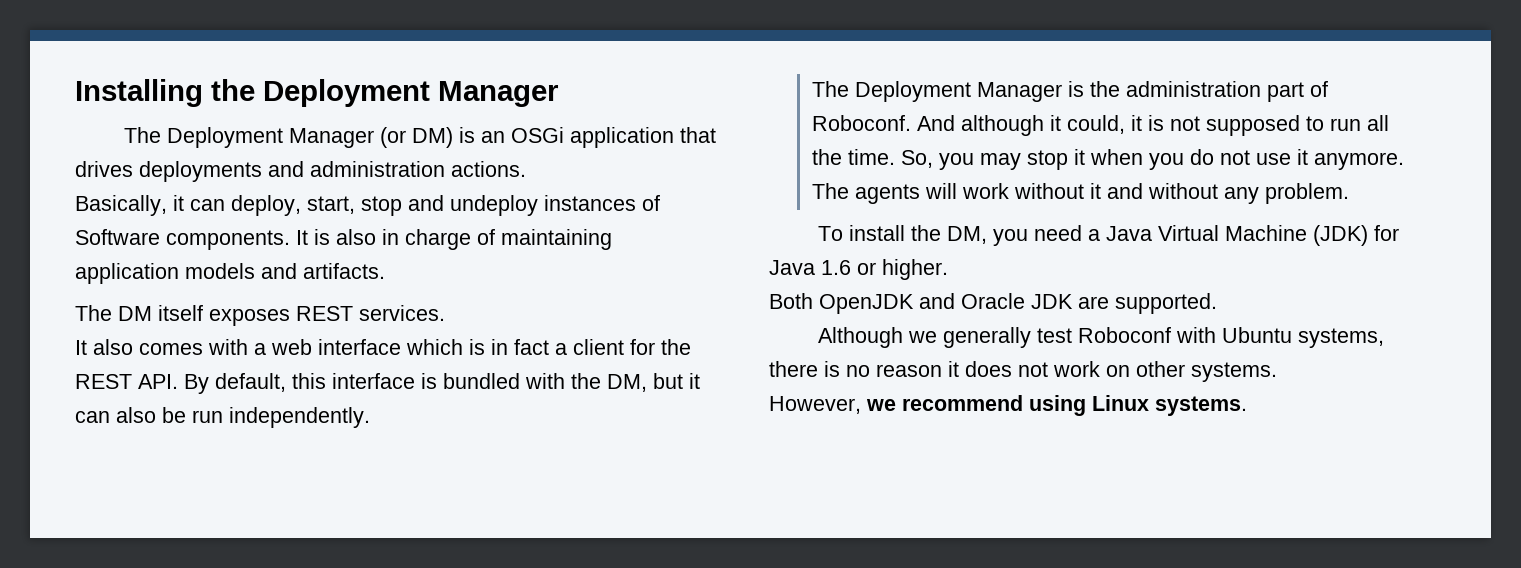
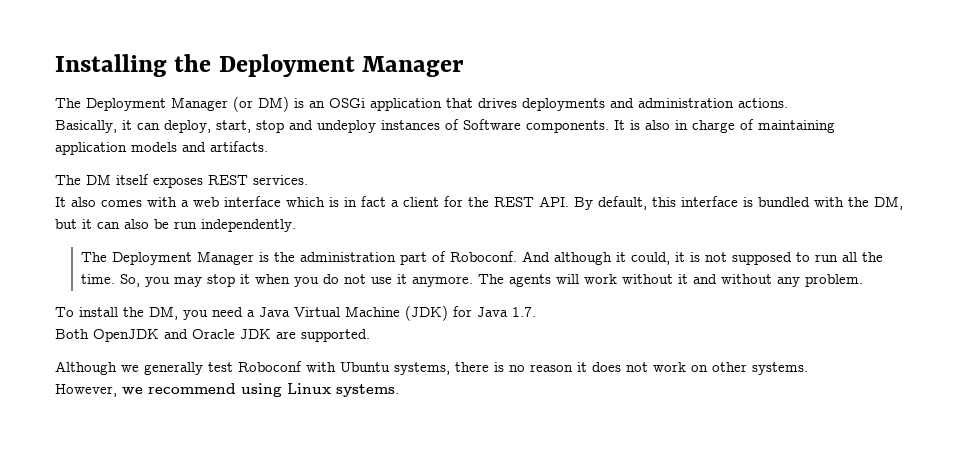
- To install the DM, you need a Java Virtual Machine (JDK) for Java 1.6 or higher.
+ To install the DM, you need a Java Virtual Machine (JDK) for Java 1.7.

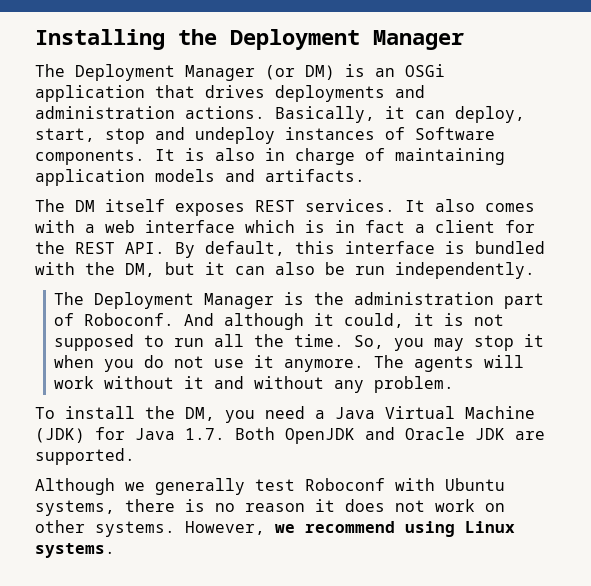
- The Deployment Manager (or DM) is an OSGi application that drives deployments and administration actions.
- Basically, it can deploy, start, stop and undeploy instances of Software components.
+ The Deployment Manager (or DM) is an OSGi application that drives deployments and administration actions. Basically, it can deploy, start, stop and undeploy instances of Software components.
- The DM itself exposes REST services.
- It also comes with a web interface which is in fact a client for the REST API. By default, this interface is bundled with the DM, but it can also be run independently.
+ The DM itself exposes REST services. It also comes with a web interface which is in fact a client for the REST API. By default, this interface is bundled with the DM, but it can also be run independently.
- To install the DM, you need a Java Virtual Machine (JDK) for Java 1.7.
- Both OpenJDK and Oracle JDK are supported.
+ To install the DM, you need a Java Virtual Machine (JDK) for Java 1.7. Both OpenJDK and Oracle JDK are supported.
- Although we generally test Roboconf with Ubuntu systems, there is no reason it does not work on other systems.
- However, we recommend using Linux systems.
+ Although we generally test Roboconf with Ubuntu systems, there is no reason it does not work on other systems. However, we recommend using Linux systems.

